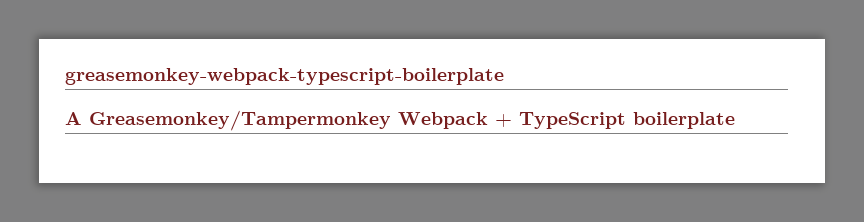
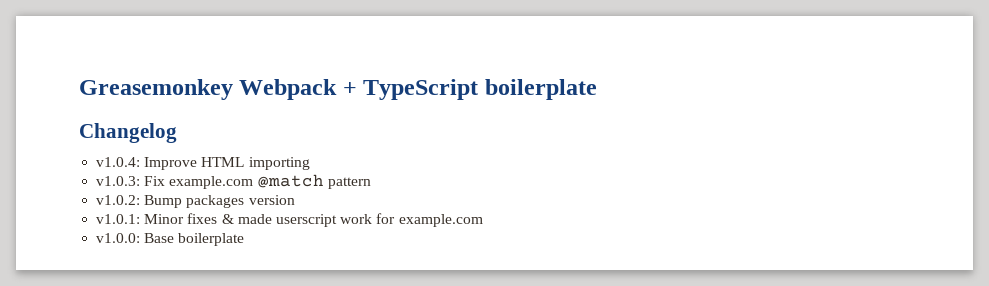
- greasemonkey-webpack-typescript-boilerplate
- A Greasemonkey/Tampermonkey Webpack + TypeScript boilerplate
+ Greasemonkey Webpack + TypeScript boilerplate
+ Changelog
+ v1.0.4: Improve HTML importing
+ v1.0.3: Fix example.com @match pattern
+ v1.0.2: Bump packages version
+ v1.0.1: Minor fixes & made userscript work for example.com
+ v1.0.0: Base boilerplate

